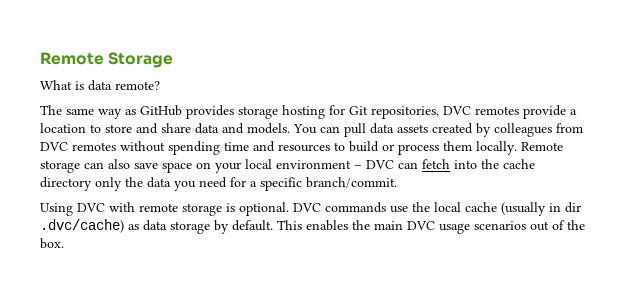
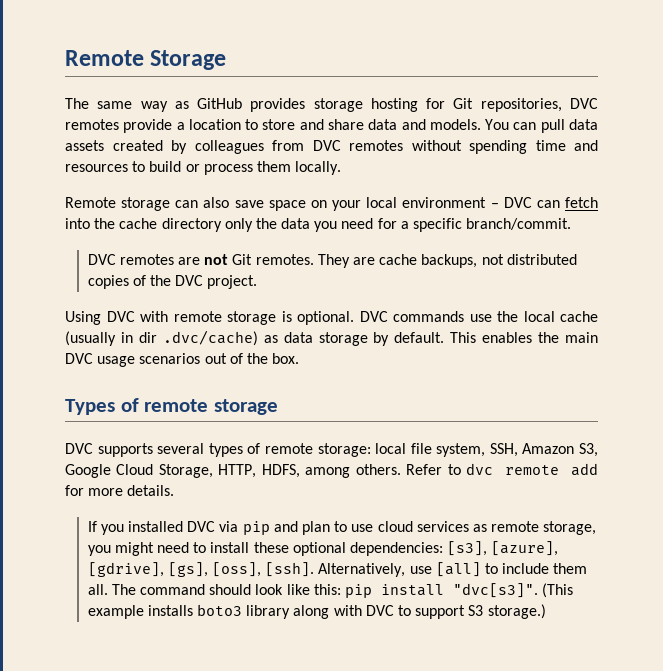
- What is data remote?
- You can pull data assets created by colleagues from DVC remotes without spending time and resources to build or process them locally. Remote storage can also save space on your local environment – DVC can fetch into the cache directory only the data you need for a specific branch/commit.
+ You can pull data assets created by colleagues from DVC remotes without spending time and resources to build or process them locally.
+ Remote storage can also save space on your local environment – DVC can fetch into the cache directory only the data you need for a specific branch/commit.
+ DVC remotes are not Git remotes. They are cache backups, not distributed copies of the DVC project.
+ Types of remote storage
+ DVC supports several types of remote storage: local file system, SSH, Amazon S3, Google Cloud Storage, HTTP, HDFS, among others. Refer to dvc remote add for more details.
+ If you installed DVC via pip and plan to use cloud services as remote storage, you might need to install these optional dependencies: [s3], [azure], [gdrive], [gs], [oss], [ssh]. Alternatively, use [all] to include them all. The command should look like this: pip install "dvc[s3]". (This example installs boto3 library along with DVC to support S3 storage.)

